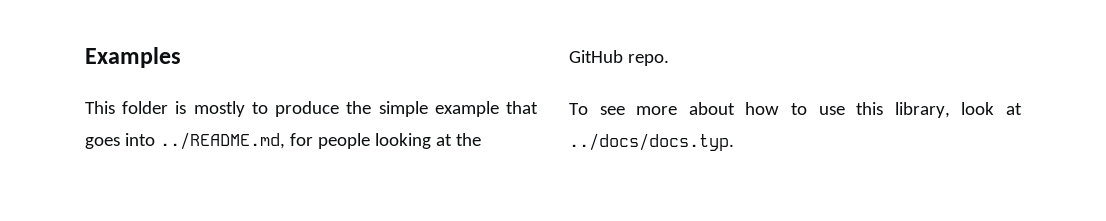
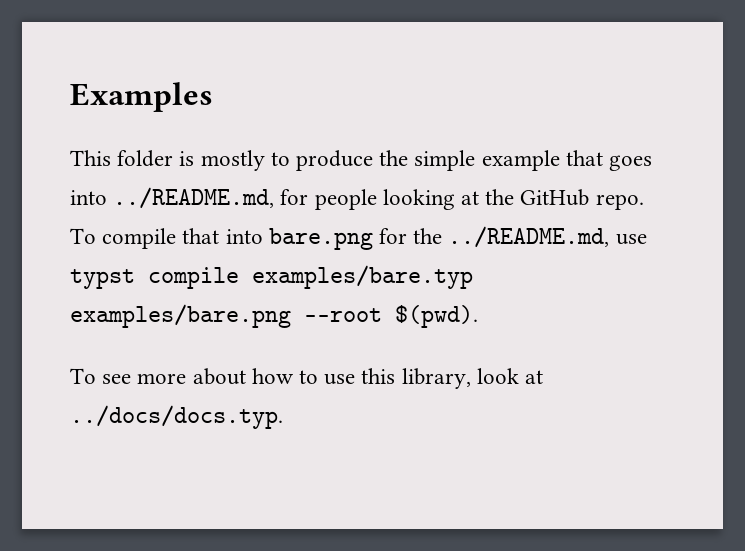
+ To compile that into bare.png for the ../README.md, use typst compile examples/bare.typ examples/bare.png --root $(pwd).

